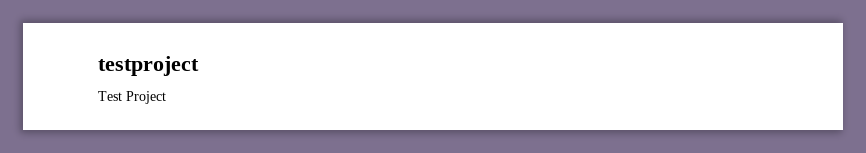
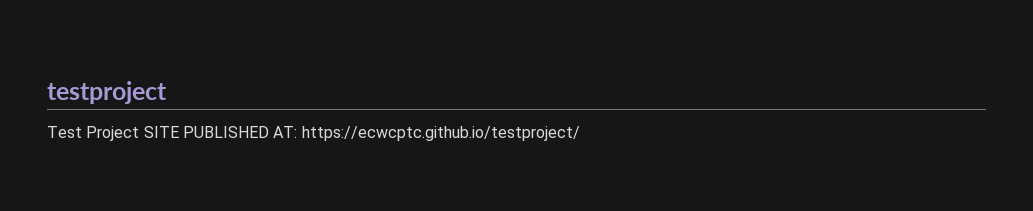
- Test Project
+ Test Project SITE PUBLISHED AT: https://ecwcptc.github.io/testproject/

